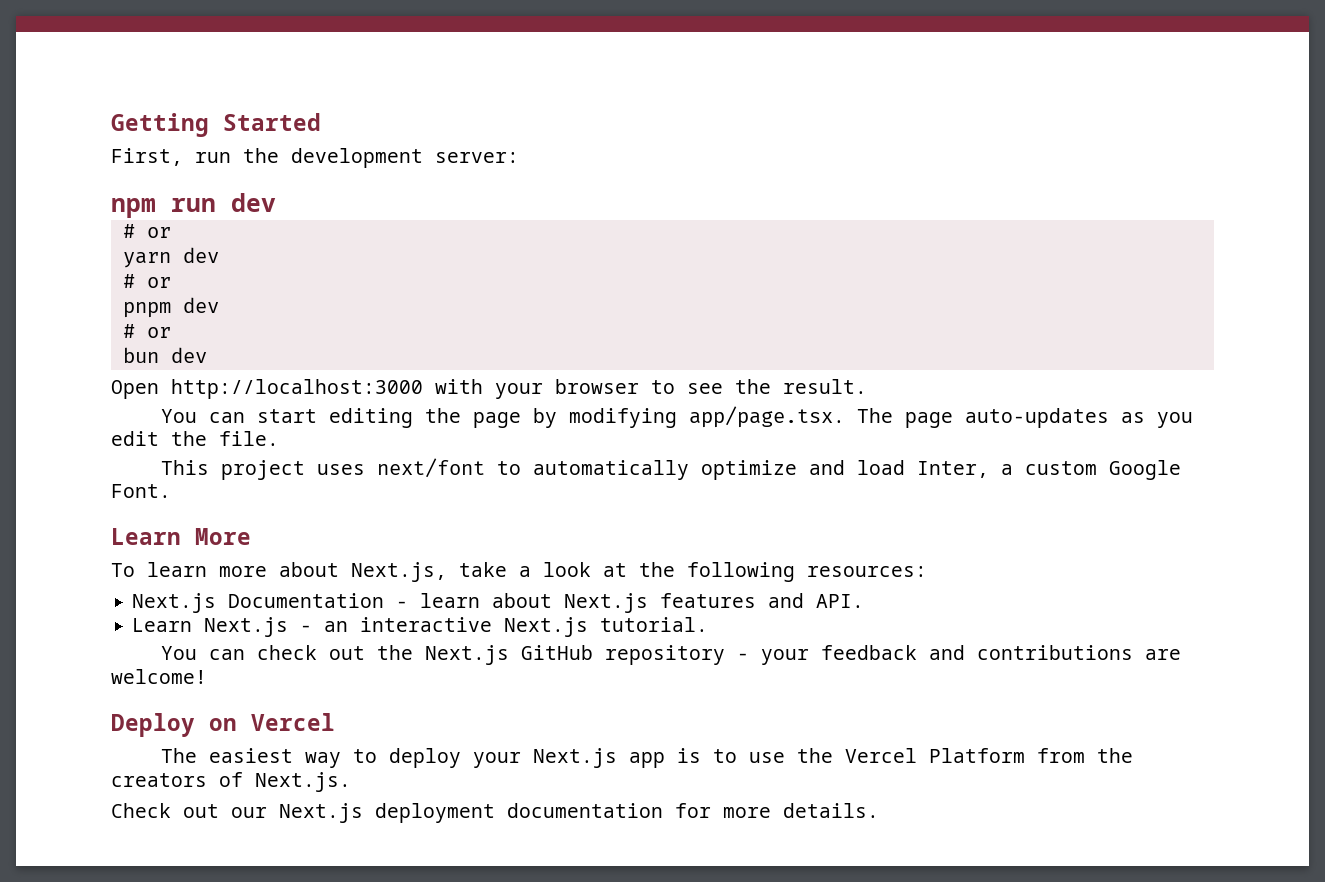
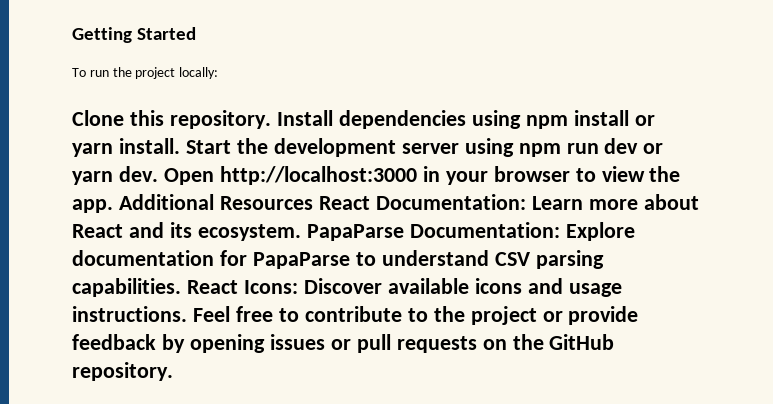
- First, run the development server:
- npm run dev
- # or
- yarn dev
- # or
- pnpm dev
- # or
- bun dev
- Open http://localhost:3000 with your browser to see the result.
- You can start editing the page by modifying app/page.tsx. The page auto-updates as you edit the file.
- This project uses next/font to automatically optimize and load Inter, a custom Google Font.
- Learn More
- To learn more about Next.js, take a look at the following resources:
- Next.js Documentation - learn about Next.js features and API.
- Learn Next.js - an interactive Next.js tutorial.
- You can check out the Next.js GitHub repository - your feedback and contributions are welcome!
- Deploy on Vercel
- The easiest way to deploy your Next.js app is to use the Vercel Platform from the creators of Next.js.
- Check out our Next.js deployment documentation for more details.
+ To run the project locally:
+ Clone this repository. Install dependencies using npm install or yarn install. Start the development server using npm run dev or yarn dev. Open http://localhost:3000 in your browser to view the app. Additional Resources React Documentation: Learn more about React and its ecosystem. PapaParse Documentation: Explore documentation for PapaParse to understand CSV parsing capabilities. React Icons: Discover available icons and usage instructions. Feel free to contribute to the project or provide feedback by opening issues or pull requests on the GitHub repository.

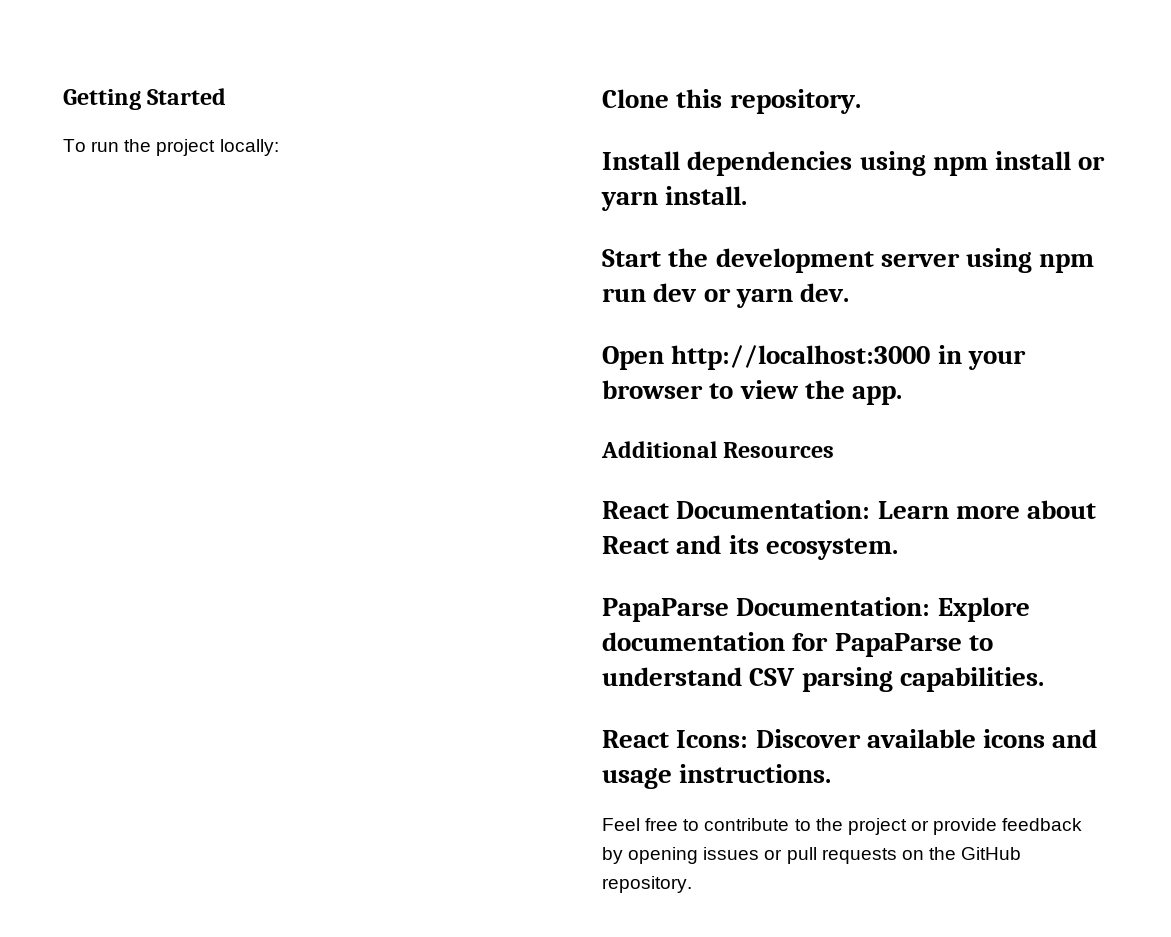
- Clone this repository. Install dependencies using npm install or yarn install. Start the development server using npm run dev or yarn dev. Open http://localhost:3000 in your browser to view the app. Additional Resources React Documentation:
+ Clone this repository.
+ Install dependencies using npm install or yarn install.
+ Start the development server using npm run dev or yarn dev.
+ Open http://localhost:3000 in your browser to view the app.
+ Additional Resources
+ React Documentation:
- Learn more about React and its ecosystem. PapaParse Documentation:
+ Learn more about React and its ecosystem.
+ PapaParse Documentation:
- Explore documentation for PapaParse to understand CSV parsing capabilities. React Icons:
+ Explore documentation for PapaParse to understand CSV parsing capabilities.
+ React Icons:
- Discover available icons and usage instructions. Feel free to contribute to the project or provide feedback by opening issues or pull requests on the GitHub repository.
+ Discover available icons and usage instructions.
+ Feel free to contribute to the project or provide feedback by opening issues or pull requests on the GitHub repository.

